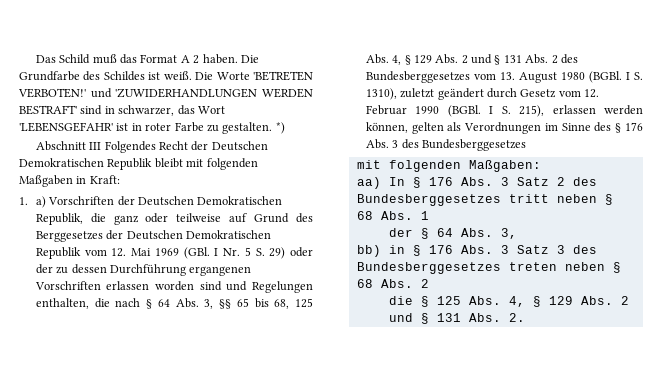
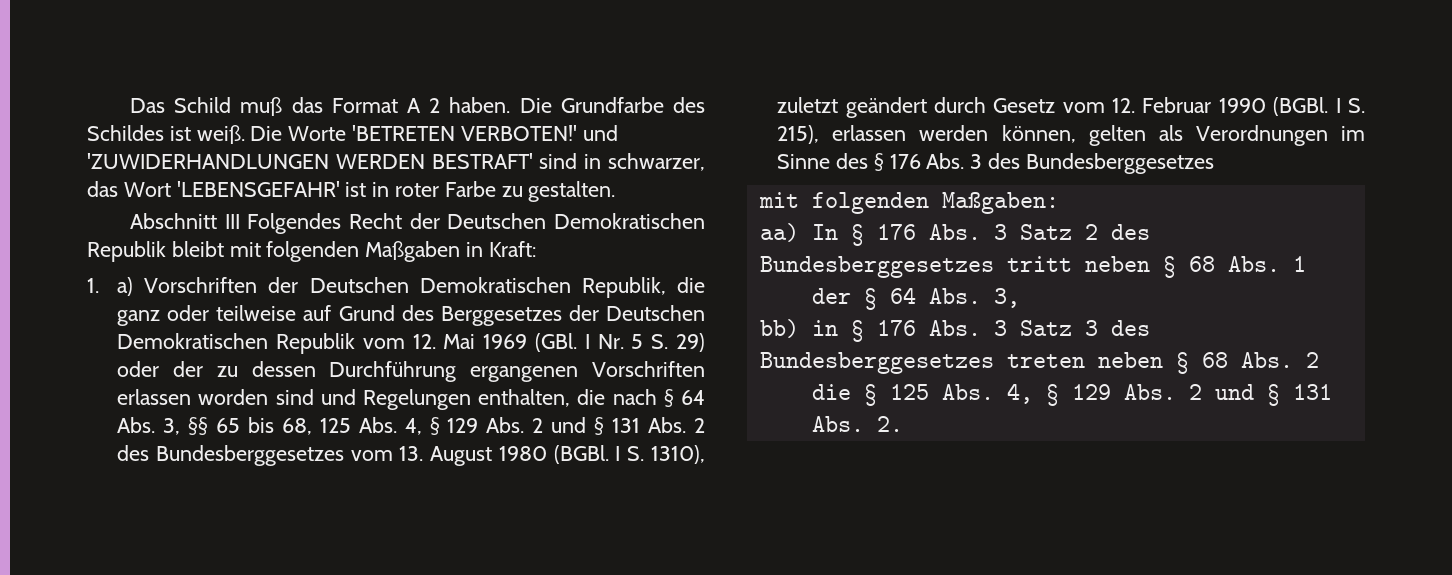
- *)

